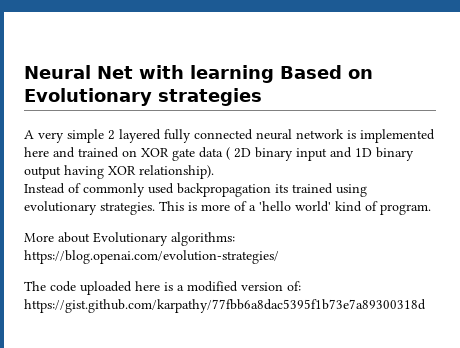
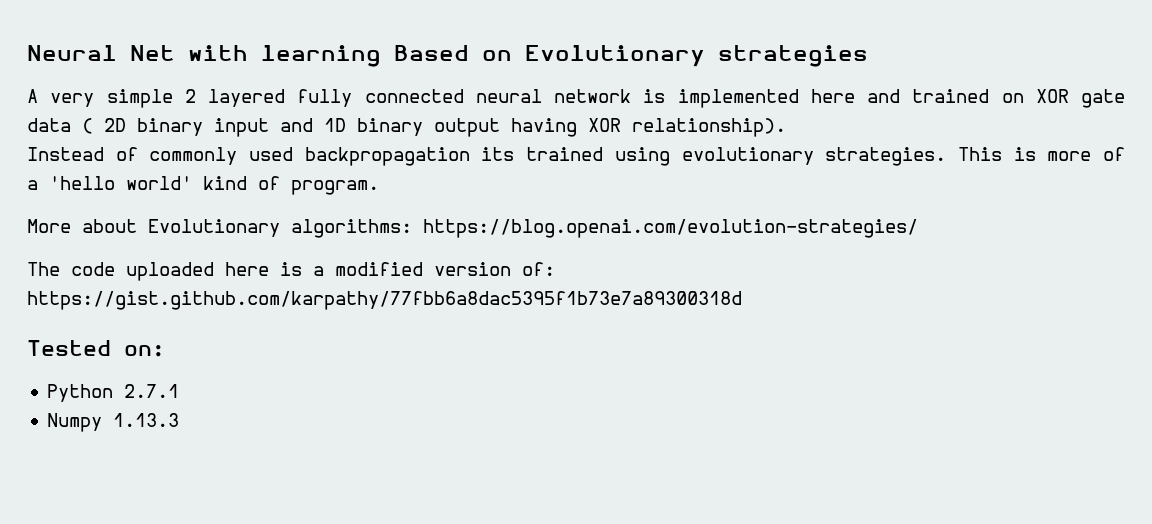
+ Tested on:
+ Python 2.7.1
+ Numpy 1.13.3

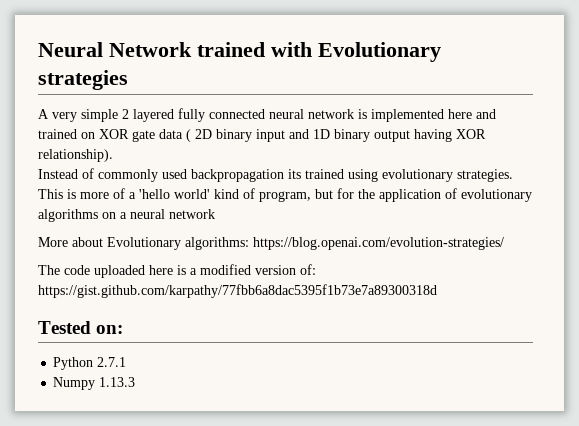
- Neural Net with learning Based on Evolutionary strategies
+ Neural Network trained with Evolutionary strategies
- This is more of a 'hello world' kind of program.
+ This is more of a 'hello world' kind of program, but for the application of evolutionary algorithms on a neural network

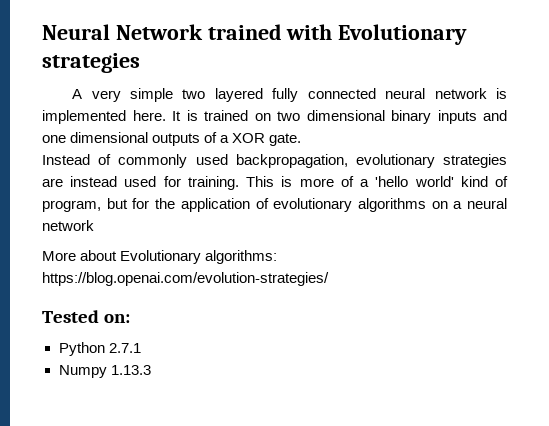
- A very simple 2 layered fully connected neural network is implemented here and trained on XOR gate data ( 2D binary input and 1D binary output having XOR relationship).
- Instead of commonly used backpropagation its trained using evolutionary strategies.
+ A very simple two layered fully connected neural network is implemented here. It is trained on two dimensional binary inputs and one dimensional outputs of a XOR gate.
+ Instead of commonly used backpropagation, evolutionary strategies are instead used for training.
- The code uploaded here is a modified version of: https://gist.github.com/karpathy/77fbb6a8dac5395f1b73e7a89300318d

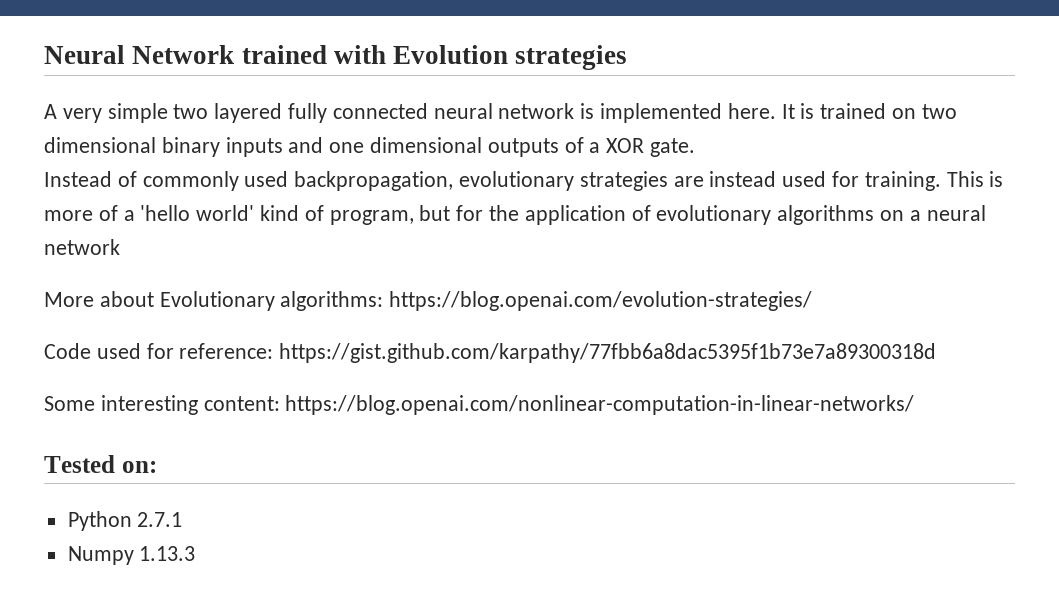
- Neural Network trained with Evolutionary strategies
+ Neural Network trained with Evolution strategies
+ Code used for reference: https://gist.github.com/karpathy/77fbb6a8dac5395f1b73e7a89300318d
+ Some interesting content: https://blog.openai.com/nonlinear-computation-in-linear-networks/

